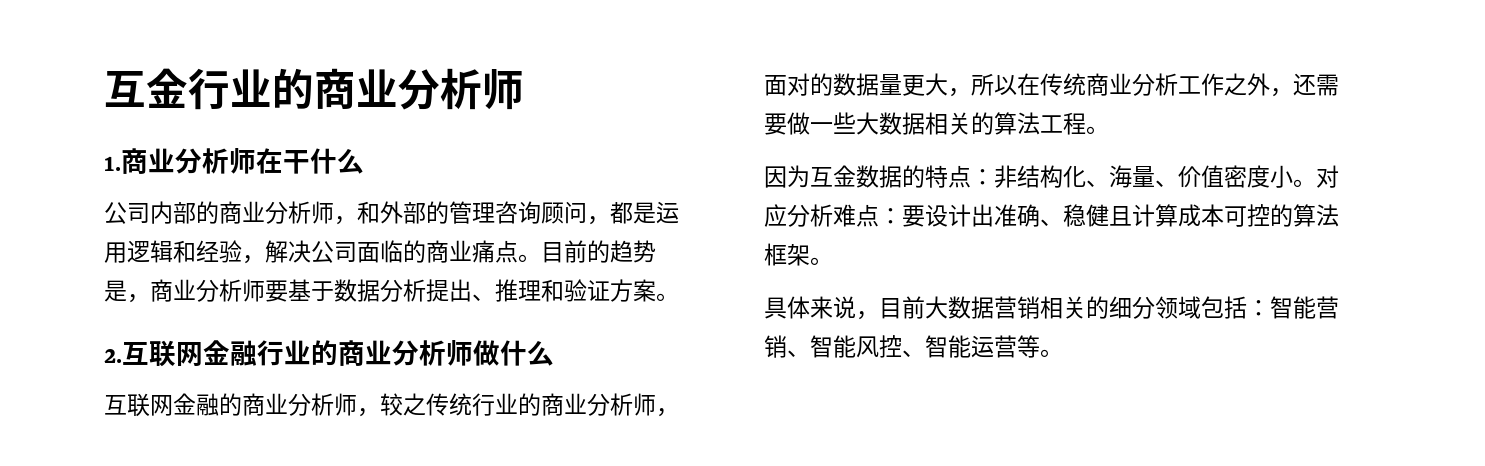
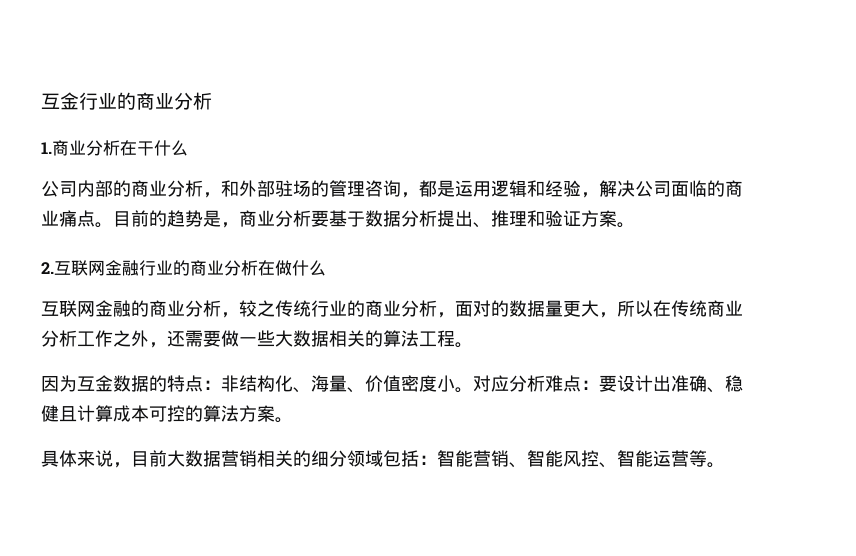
- 互金行业的商业分析师
+ 互金行业的商业分析
- 1.商业分析师在干什么
+ 1.商业分析在干什么
- 公司内部的商业分析师，和外部的管理咨询顾问，都是运用逻辑和经验，解决公司面临的商业痛点。
+ 公司内部的商业分析，和外部驻场的管理咨询，都是运用逻辑和经验，解决公司面临的商业痛点。
- 目前的趋势是，商业分析师要基于数据分析提出、推理和验证方案。
+ 目前的趋势是，商业分析要基于数据分析提出、推理和验证方案。
- 2.互联网金融行业的商业分析师做什么
+ 2.互联网金融行业的商业分析在做什么
- 互联网金融的商业分析师，较之传统行业的商业分析师，面对的数据量更大，所以在传统商业分析工作之外，还需要做一些大数据相关的算法工程。
+ 互联网金融的商业分析，较之传统行业的商业分析，面对的数据量更大，所以在传统商业分析工作之外，还需要做一些大数据相关的算法工程。
- 对应分析难点：要设计出准确、稳健且计算成本可控的算法框架。
+ 对应分析难点：要设计出准确、稳健且计算成本可控的算法方案。

